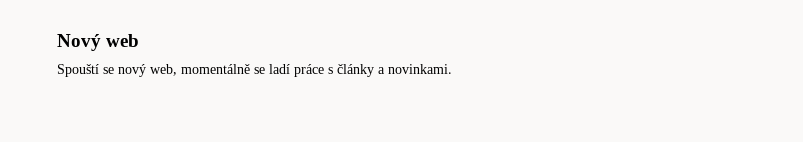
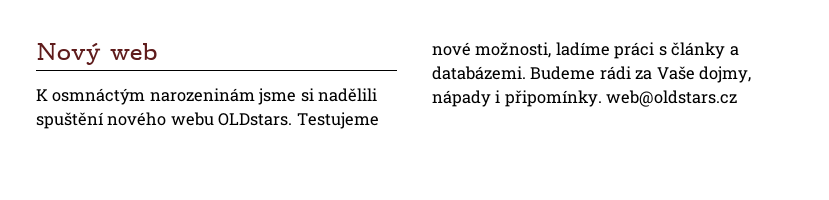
- Spouští se nový web, momentálně se ladí práce s články a novinkami.
+ K osmnáctým narozeninám jsme si nadělili spuštění nového webu OLDstars. Testujeme nové možnosti, ladíme práci s články a databázemi. Budeme rádi za Vaše dojmy, nápady i připomínky. web@oldstars.cz

